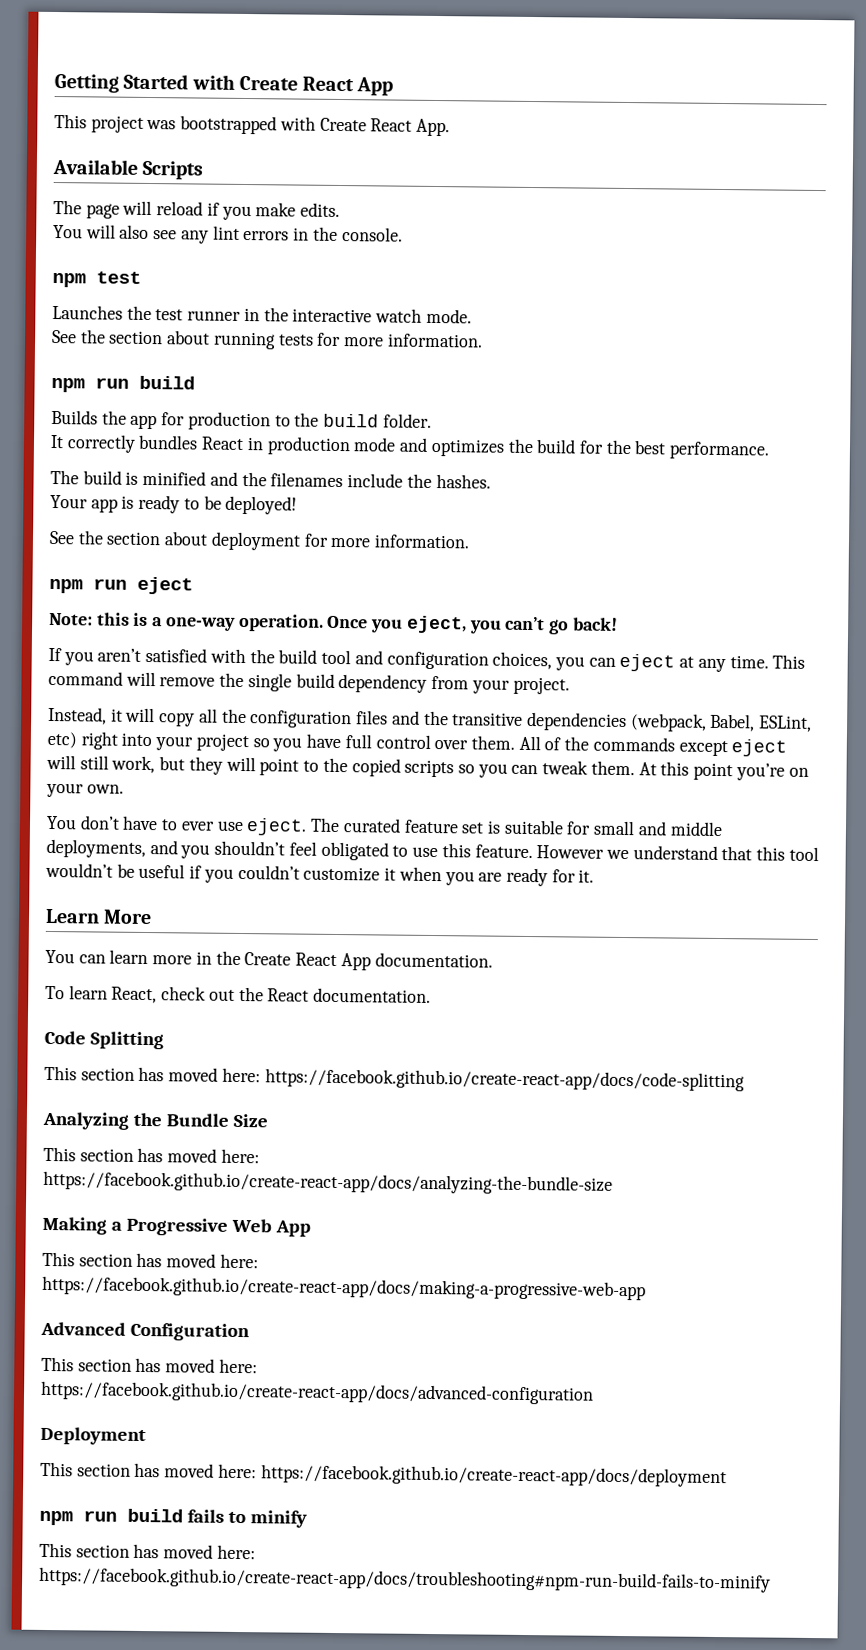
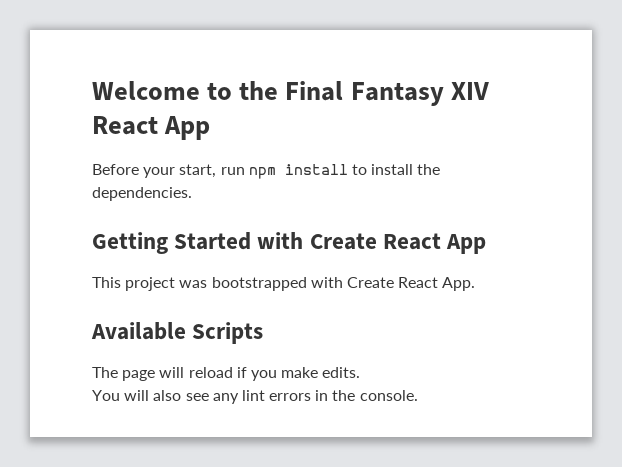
+ Welcome to the Final Fantasy XIV React App
+ Before your start, run npm install to install the dependencies.
- npm test
- Launches the test runner in the interactive watch mode.
- See the section about running tests for more information.
- npm run build
- Builds the app for production to the build folder.
- It correctly bundles React in production mode and optimizes the build for the best performance.
- The build is minified and the filenames include the hashes.
- Your app is ready to be deployed!
- See the section about deployment for more information.
- npm run eject
- Note: this is a one-way operation. Once you eject, you can’t go back!
- If you aren’t satisfied with the build tool and configuration choices, you can eject at any time. This command will remove the single build dependency from your project.
- Instead, it will copy all the configuration files and the transitive dependencies (webpack, Babel, ESLint, etc) right into your project so you have full control over them. All of the commands except eject will still work, but they will point to the copied scripts so you can tweak them. At this point you’re on your own.
- You don’t have to ever use eject. The curated feature set is suitable for small and middle deployments, and you shouldn’t feel obligated to use this feature. However we understand that this tool wouldn’t be useful if you couldn’t customize it when you are ready for it.
- Learn More
- You can learn more in the Create React App documentation.
- To learn React, check out the React documentation.
- Code Splitting
- This section has moved here: https://facebook.github.io/create-react-app/docs/code-splitting
- Analyzing the Bundle Size
- This section has moved here: https://facebook.github.io/create-react-app/docs/analyzing-the-bundle-size
- Making a Progressive Web App
- This section has moved here: https://facebook.github.io/create-react-app/docs/making-a-progressive-web-app
- Advanced Configuration
- This section has moved here: https://facebook.github.io/create-react-app/docs/advanced-configuration
- Deployment
- This section has moved here: https://facebook.github.io/create-react-app/docs/deployment
- npm run build fails to minify
- This section has moved here: https://facebook.github.io/create-react-app/docs/troubleshooting#npm-run-build-fails-to-minify

